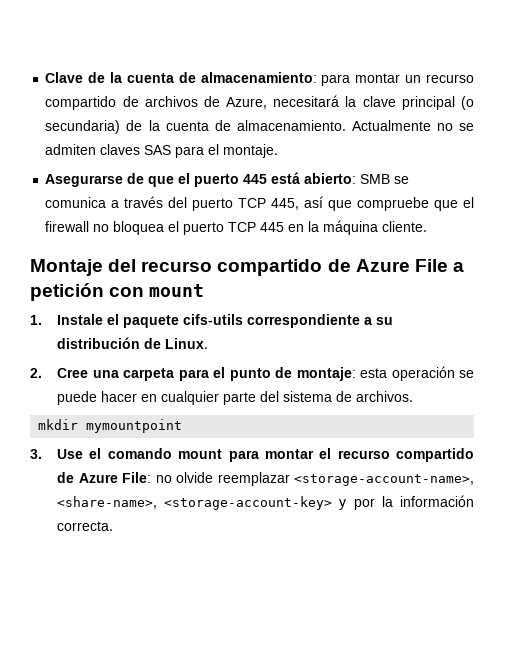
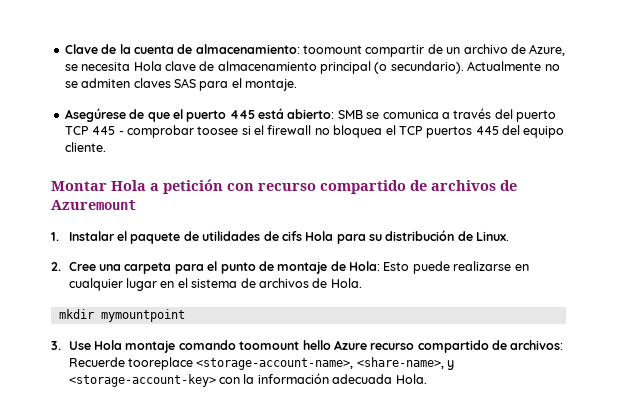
- Clave de la cuenta de almacenamiento: para montar un recurso compartido de archivos de Azure, necesitará la clave principal (o secundaria) de la cuenta de almacenamiento.
+ Clave de la cuenta de almacenamiento: toomount compartir de un archivo de Azure, se necesita Hola clave de almacenamiento principal (o secundario).
- Asegurarse de que el puerto 445 está abierto: SMB se comunica a través del puerto TCP 445, así que compruebe que el firewall no bloquea el puerto TCP 445 en la máquina cliente.
- Montaje del recurso compartido de Azure File a petición con mount
+ Asegúrese de que el puerto 445 está abierto: SMB se comunica a través del puerto TCP 445 - comprobar toosee si el firewall no bloquea el TCP puertos 445 del equipo cliente.
+ Montar Hola a petición con recurso compartido de archivos de Azuremount
- 1. Instale el paquete cifs-utils correspondiente a su distribución de Linux.
+ 1. Instalar el paquete de utilidades de cifs Hola para su distribución de Linux.
- 2. Cree una carpeta para el punto de montaje: esta operación se puede hacer en cualquier parte del sistema de archivos.
+ 2. Cree una carpeta para el punto de montaje de Hola: Esto puede realizarse en cualquier lugar en el sistema de archivos de Hola.
  mkdir mymountpoint
- 3. Use el comando mount para montar el recurso compartido de Azure File: no olvide reemplazar <storage-account-name>, <share-name>, <storage-account-key> y por la información correcta.
+ 3. Use Hola montaje comando toomount hello Azure recurso compartido de archivos: Recuerde tooreplace <storage-account-name>, <share-name>, y <storage-account-key> con la información adecuada Hola.

